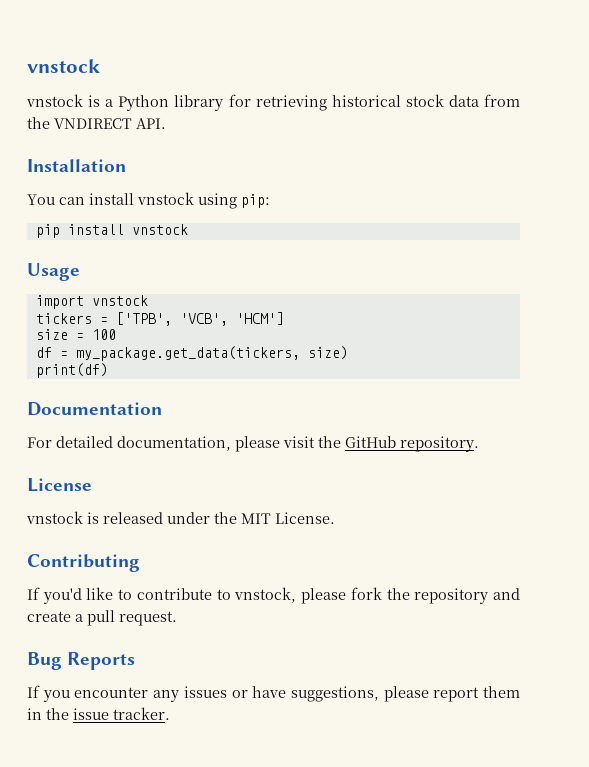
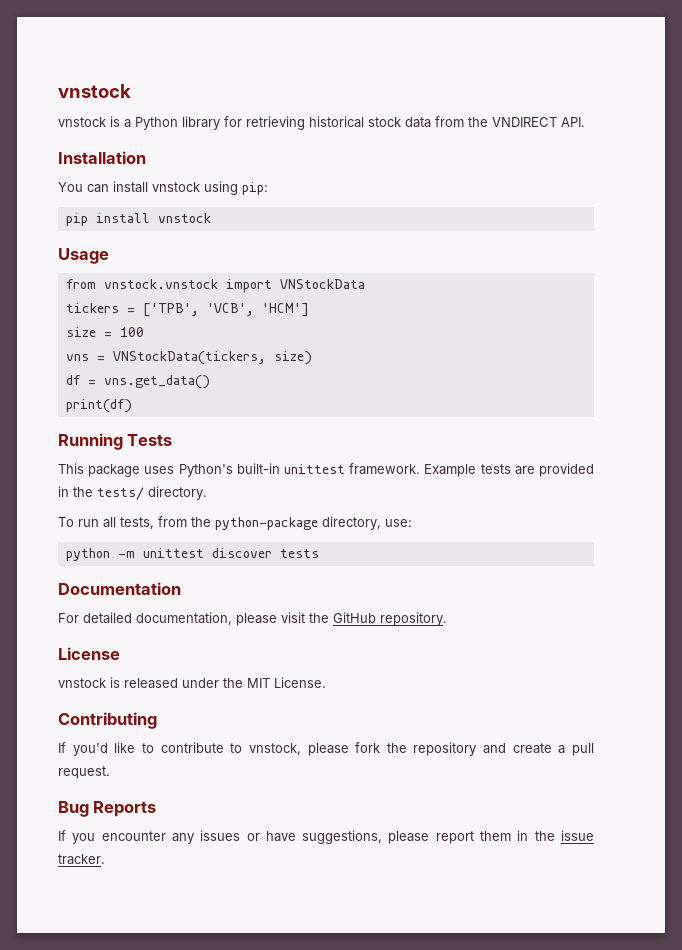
- import vnstock
+ from vnstock.vnstock import VNStockData
+ vns = VNStockData(tickers, size)
- df = my_package.get_data(tickers, size)
+ df = vns.get_data()
+ Running Tests
+ This package uses Python's built-in unittest framework. Example tests are provided in the tests/ directory.
+ To run all tests, from the python-package directory, use:
+ python -m unittest discover tests

